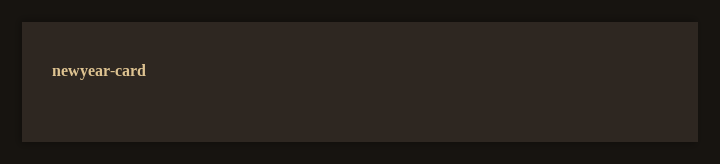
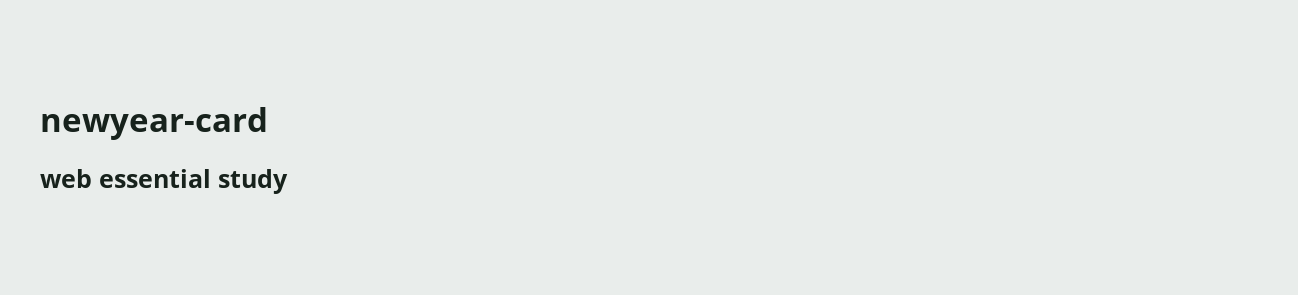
+ web essential study

